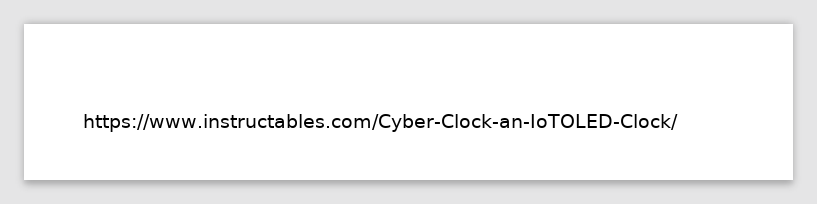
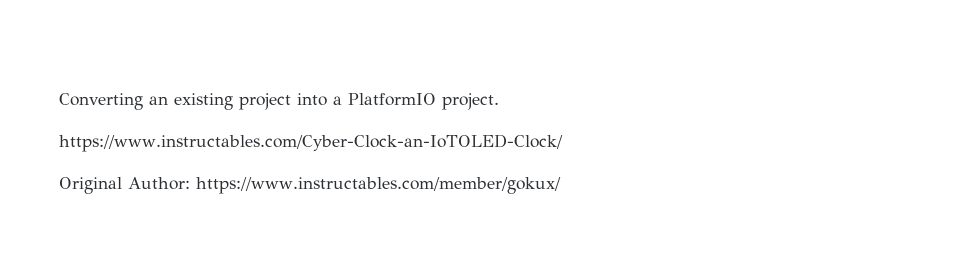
+ Converting an existing project into a PlatformIO project.
  https://www.instructables.com/Cyber-Clock-an-IoTOLED-Clock/
+ Original Author: https://www.instructables.com/member/gokux/

